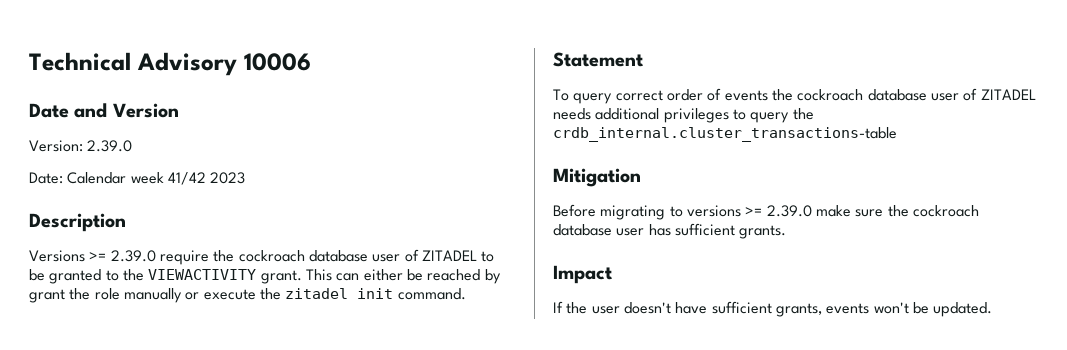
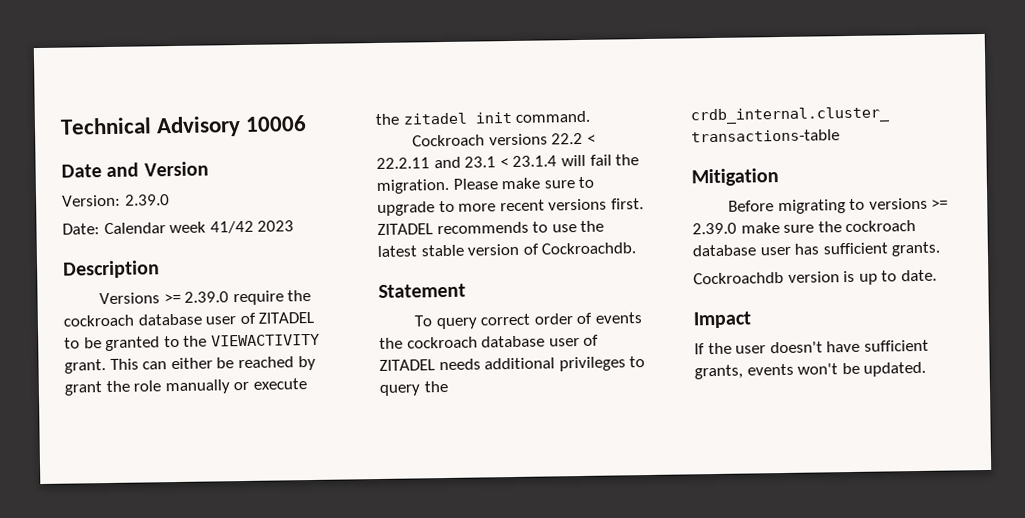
+ Cockroach versions 22.2 < 22.2.11 and 23.1 < 23.1.4 will fail the migration. Please make sure to upgrade to more recent versions first. ZITADEL recommends to use the latest stable version of Cockroachdb.
+ Cockroachdb version is up to date.

